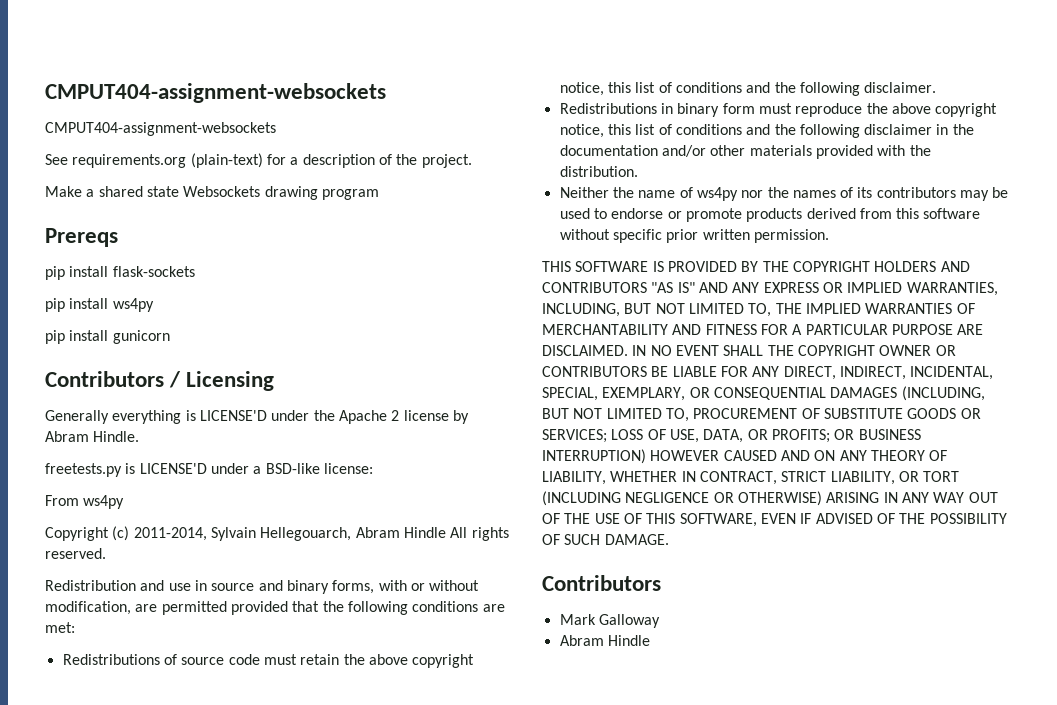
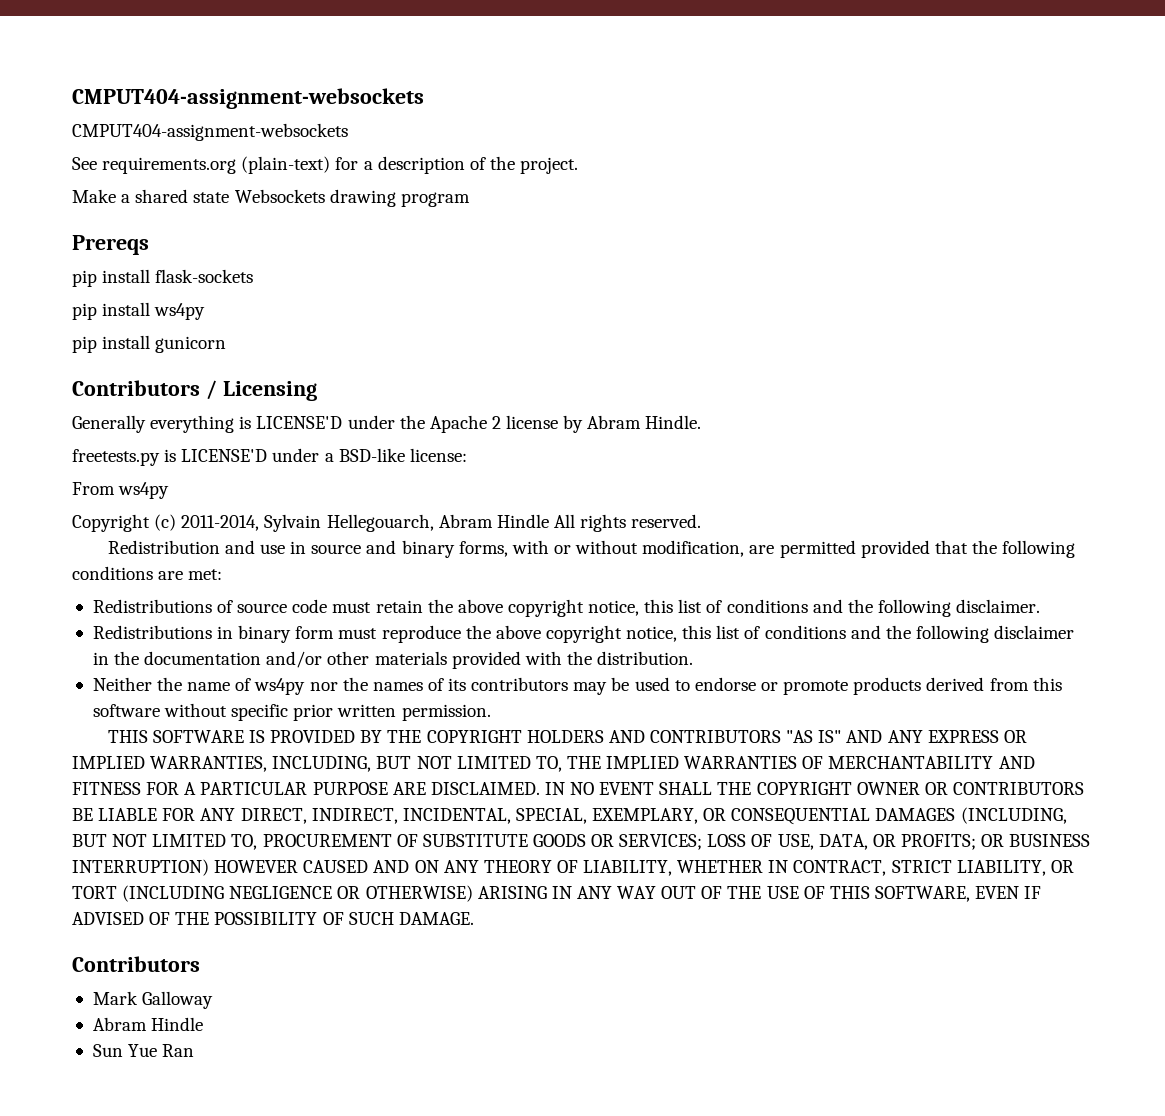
+ Sun Yue Ran

